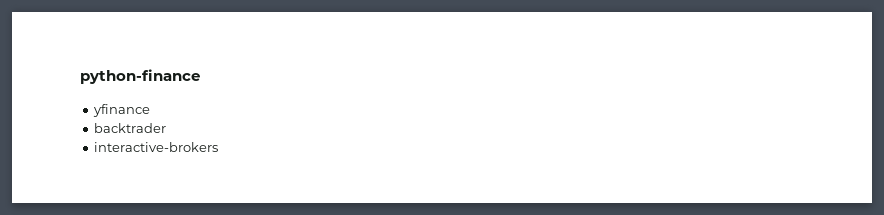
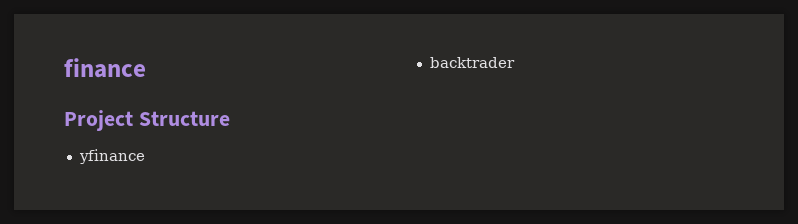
- python-finance
+ finance
+ Project Structure
- interactive-brokers

